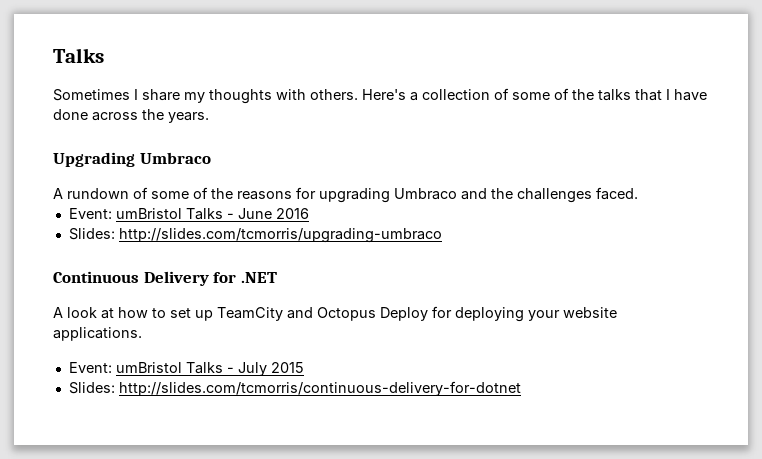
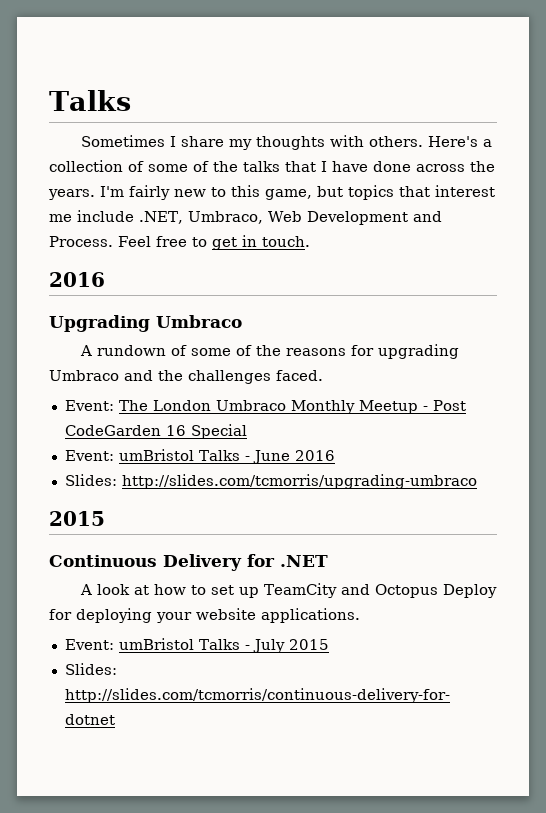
+ I'm fairly new to this game, but topics that interest me include .NET, Umbraco, Web Development and Process. Feel free to get in touch.
+ 2016
+ Event: The London Umbraco Monthly Meetup - Post CodeGarden 16 Special
  Slides: http://slides.com/tcmorris/upgrading-umbraco
+ 2015

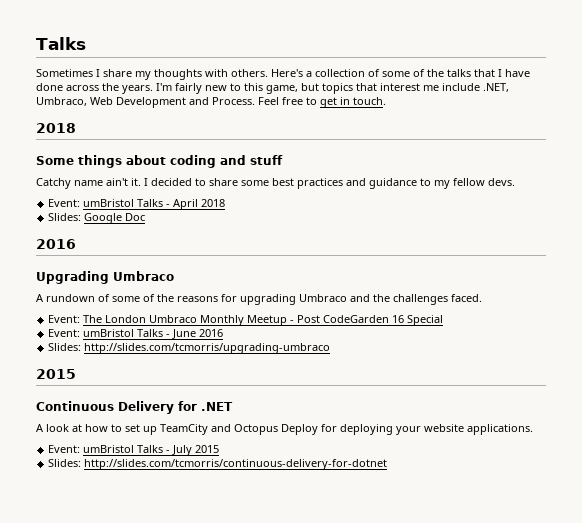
  Feel free to get in touch.
+ 2018
+ Some things about coding and stuff
+ Catchy name ain't it. I decided to share some best practices and guidance to my fellow devs.
+ Event: umBristol Talks - April 2018
+ Slides: Google Doc

